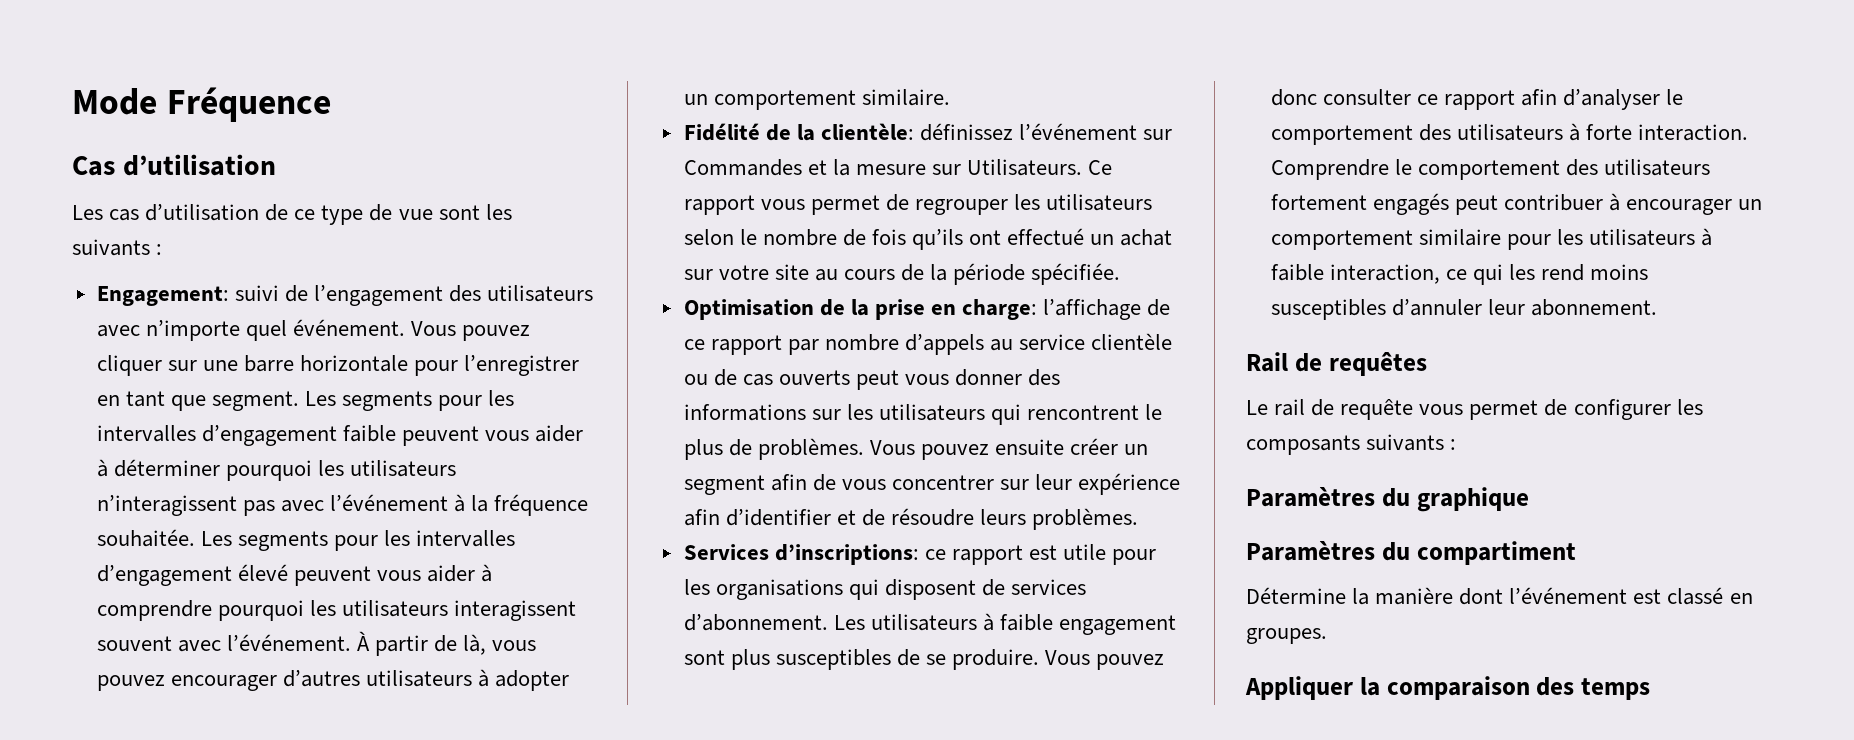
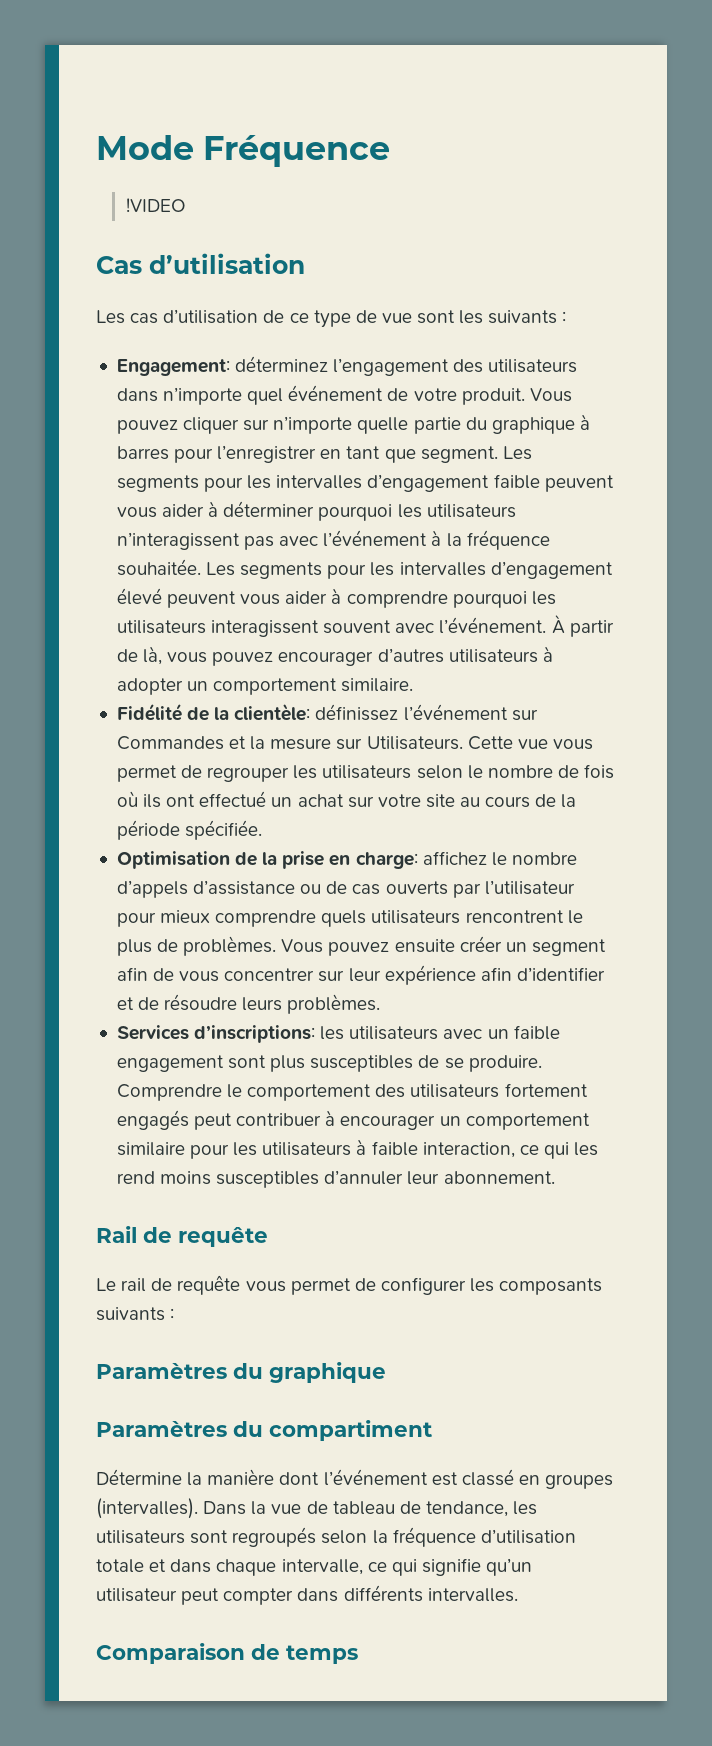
+ !VIDEO
- Engagement: suivi de l’engagement des utilisateurs avec n’importe quel événement. Vous pouvez cliquer sur une barre horizontale pour l’enregistrer en tant que segment.
+ Engagement: déterminez l’engagement des utilisateurs dans n’importe quel événement de votre produit. Vous pouvez cliquer sur n’importe quelle partie du graphique à barres pour l’enregistrer en tant que segment.
- Ce rapport vous permet de regrouper les utilisateurs selon le nombre de fois qu’ils ont effectué un achat sur votre site au cours de la période spécifiée.
+ Cette vue vous permet de regrouper les utilisateurs selon le nombre de fois où ils ont effectué un achat sur votre site au cours de la période spécifiée.
- Optimisation de la prise en charge: l’affichage de ce rapport par nombre d’appels au service clientèle ou de cas ouverts peut vous donner des informations sur les utilisateurs qui rencontrent le plus de problèmes.
+ Optimisation de la prise en charge: affichez le nombre d’appels d’assistance ou de cas ouverts par l’utilisateur pour mieux comprendre quels utilisateurs rencontrent le plus de problèmes.
- Services d’inscriptions: ce rapport est utile pour les organisations qui disposent de services d’abonnement. Les utilisateurs à faible engagement sont plus susceptibles de se produire.
+ Services d’inscriptions: les utilisateurs avec un faible engagement sont plus susceptibles de se produire.
- Vous pouvez donc consulter ce rapport afin d’analyser le comportement des utilisateurs à forte interaction.
- Rail de requêtes
+ Rail de requête
- Détermine la manière dont l’événement est classé en groupes.
- Appliquer la comparaison des temps
+ Détermine la manière dont l’événement est classé en groupes (intervalles). Dans la vue de tableau de tendance, les utilisateurs sont regroupés selon la fréquence d’utilisation totale et dans chaque intervalle, ce qui signifie qu’un utilisateur peut compter dans différents intervalles.
+ Comparaison de temps

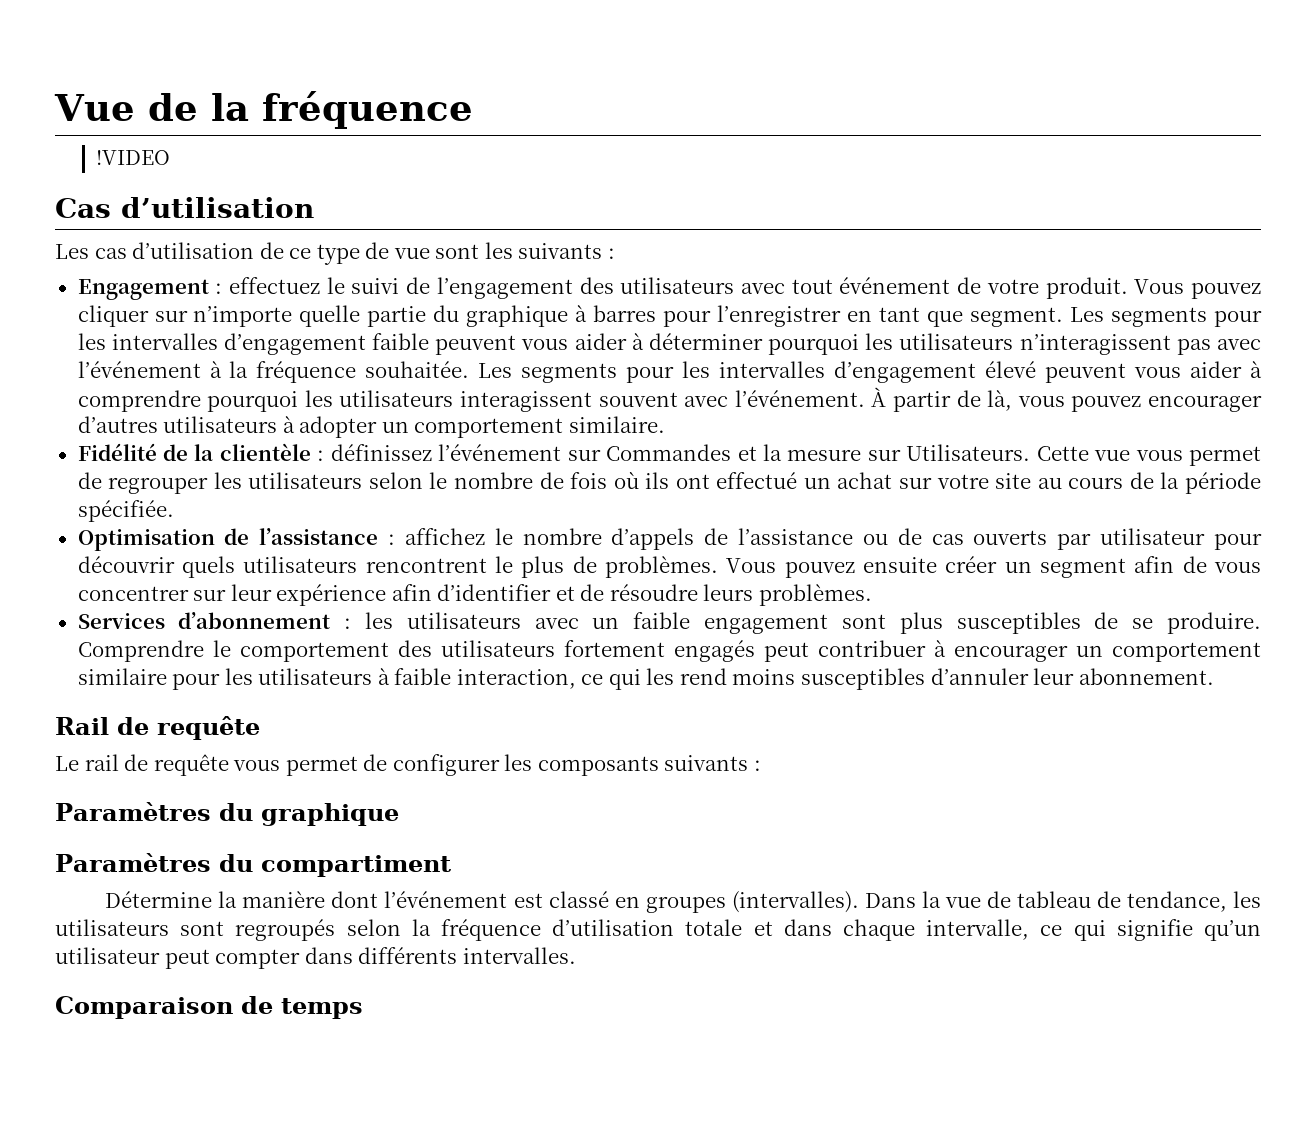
- Mode Fréquence
+ Vue de la fréquence
- Engagement: déterminez l’engagement des utilisateurs dans n’importe quel événement de votre produit.
+ Engagement : effectuez le suivi de l’engagement des utilisateurs avec tout événement de votre produit.
- Fidélité de la clientèle: définissez l’événement sur Commandes et la mesure sur Utilisateurs.
+ Fidélité de la clientèle : définissez l’événement sur Commandes et la mesure sur Utilisateurs.
- Optimisation de la prise en charge: affichez le nombre d’appels d’assistance ou de cas ouverts par l’utilisateur pour mieux comprendre quels utilisateurs rencontrent le plus de problèmes.
+ Optimisation de l’assistance : affichez le nombre d’appels de l’assistance ou de cas ouverts par utilisateur pour découvrir quels utilisateurs rencontrent le plus de problèmes.
- Services d’inscriptions: les utilisateurs avec un faible engagement sont plus susceptibles de se produire.
+ Services d’abonnement : les utilisateurs avec un faible engagement sont plus susceptibles de se produire.

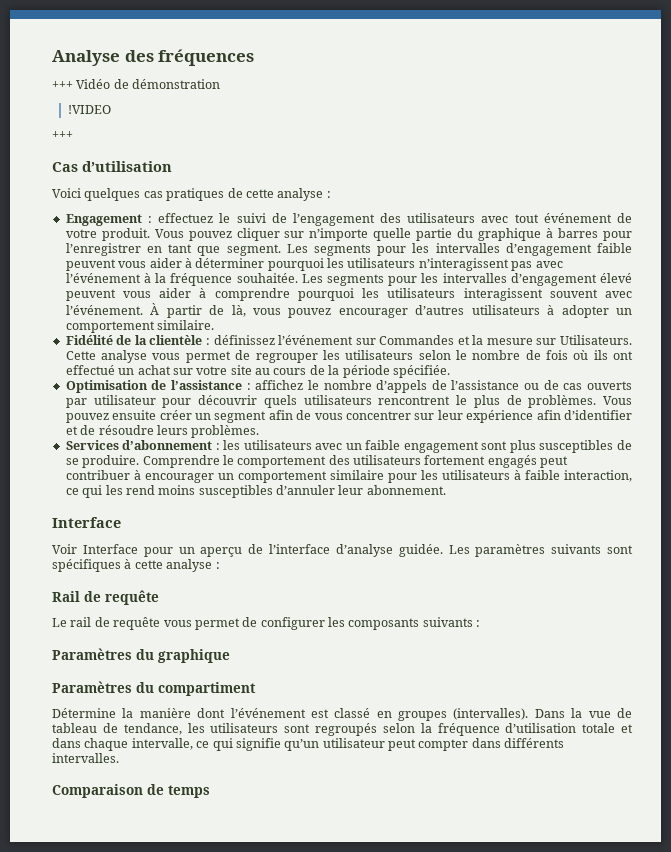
- Vue de la fréquence
+ Analyse des fréquences
+ +++ Vidéo de démonstration
  !VIDEO
+ +++
- Les cas d’utilisation de ce type de vue sont les suivants :
+ Voici quelques cas pratiques de cette analyse :
- Cette vue vous permet de regrouper les utilisateurs selon le nombre de fois où ils ont effectué un achat sur votre site au cours de la période spécifiée.
+ Cette analyse vous permet de regrouper les utilisateurs selon le nombre de fois où ils ont effectué un achat sur votre site au cours de la période spécifiée.
  Comprendre le comportement des utilisateurs fortement engagés peut contribuer à encourager un comportement similaire pour les utilisateurs à faible interaction, ce qui les rend moins susceptibles d’annuler leur abonnement.
+ Interface
+ Voir Interface pour un aperçu de l’interface d’analyse guidée. Les paramètres suivants sont spécifiques à cette analyse :

